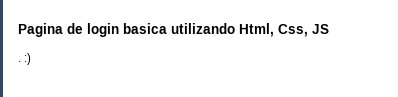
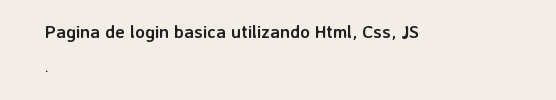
- . :)
+ .

